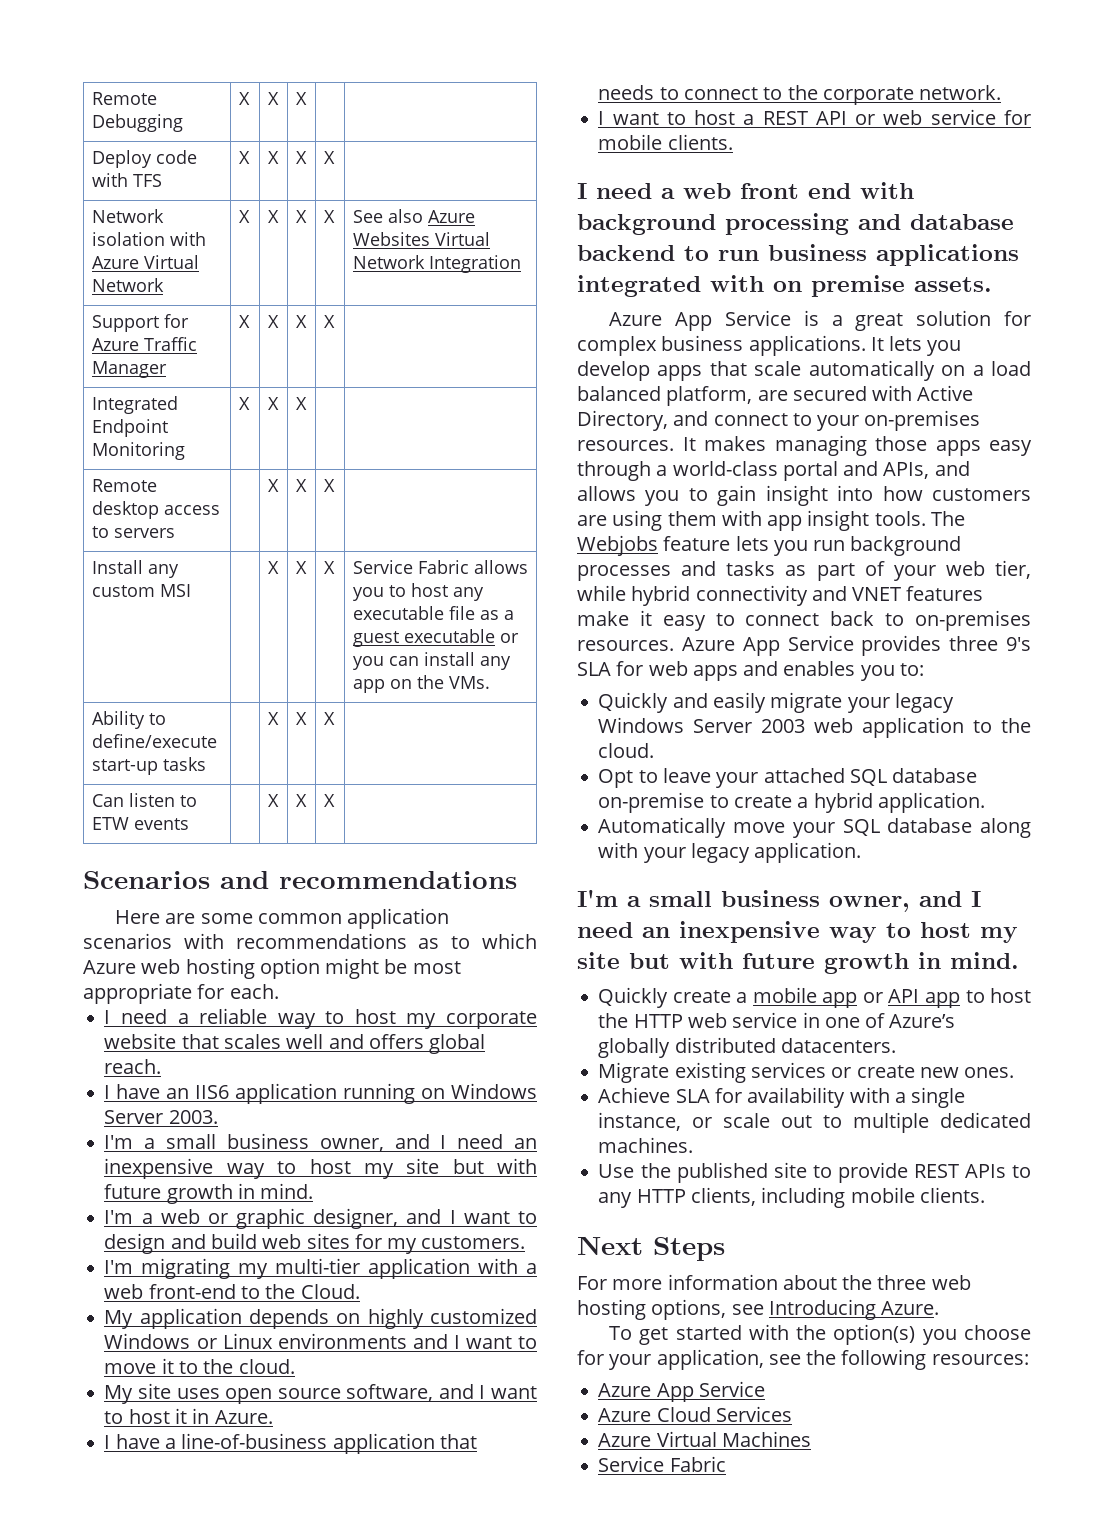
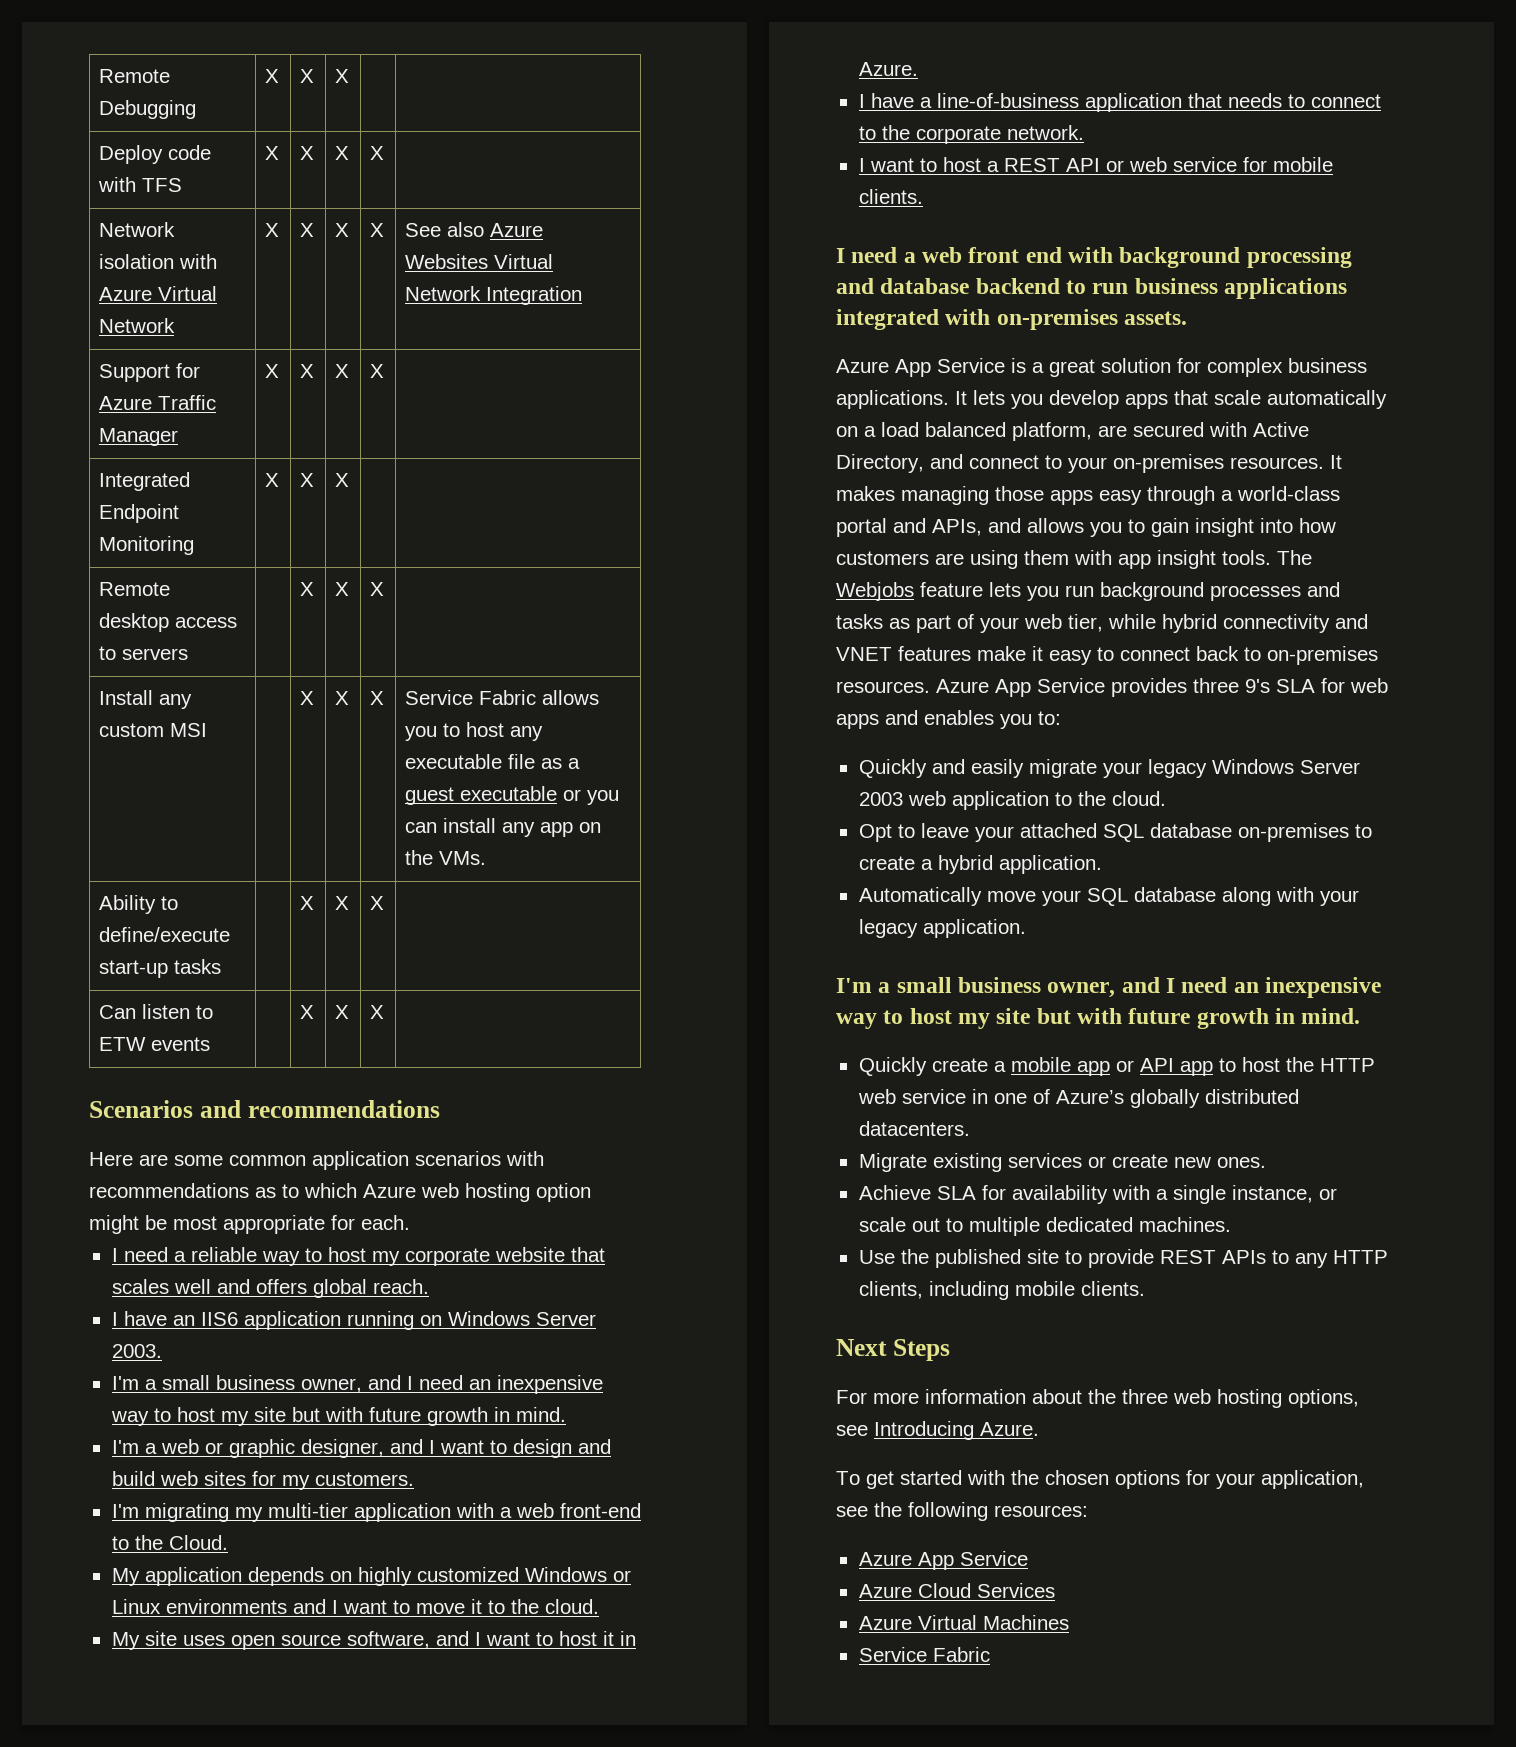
- I need a web front end with background processing and database backend to run business applications integrated with on premise assets.
+ I need a web front end with background processing and database backend to run business applications integrated with on-premises assets.
- Opt to leave your attached SQL database on-premise to create a hybrid application.
+ Opt to leave your attached SQL database on-premises to create a hybrid application.
- To get started with the option(s) you choose for your application, see the following resources:
+ To get started with the chosen options for your application, see the following resources:

